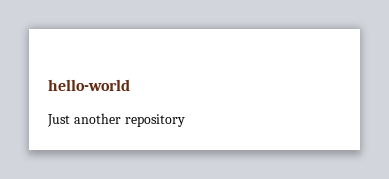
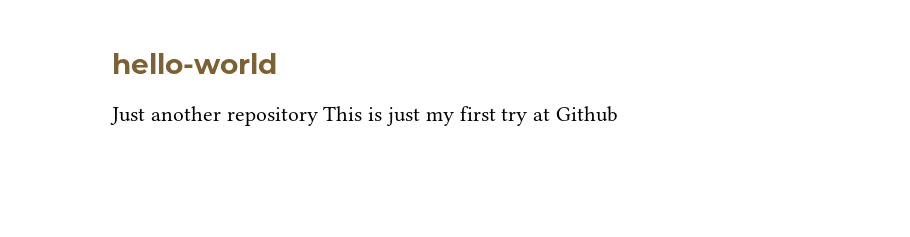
- Just another repository
+ Just another repository This is just my first try at Github

